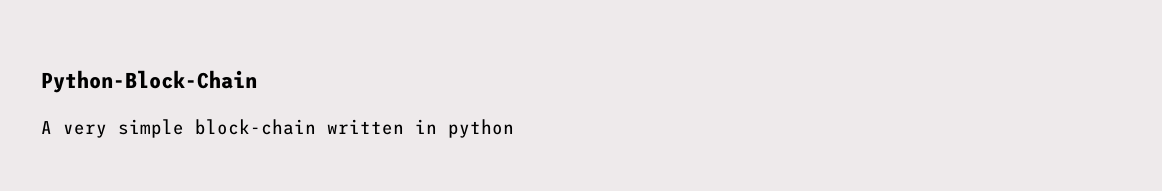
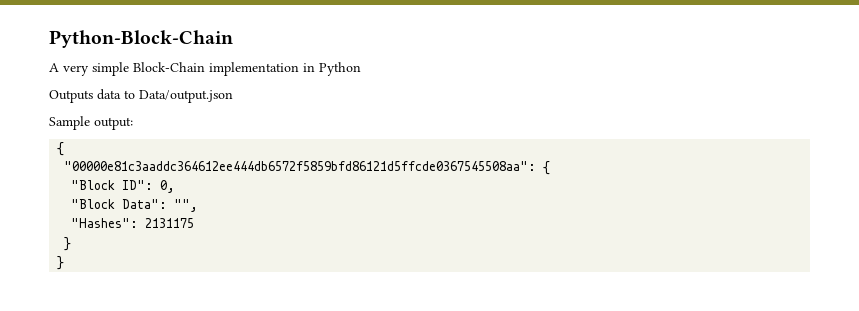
- A very simple block-chain written in python
+ A very simple Block-Chain implementation in Python
+ Outputs data to Data/output.json
+ Sample output:
+ {
+ "00000e81c3aaddc364612ee444db6572f5859bfd86121d5ffcde0367545508aa": {
+ "Block ID": 0,
+ "Block Data": "",
+ "Hashes": 2131175
+ }
+ }

